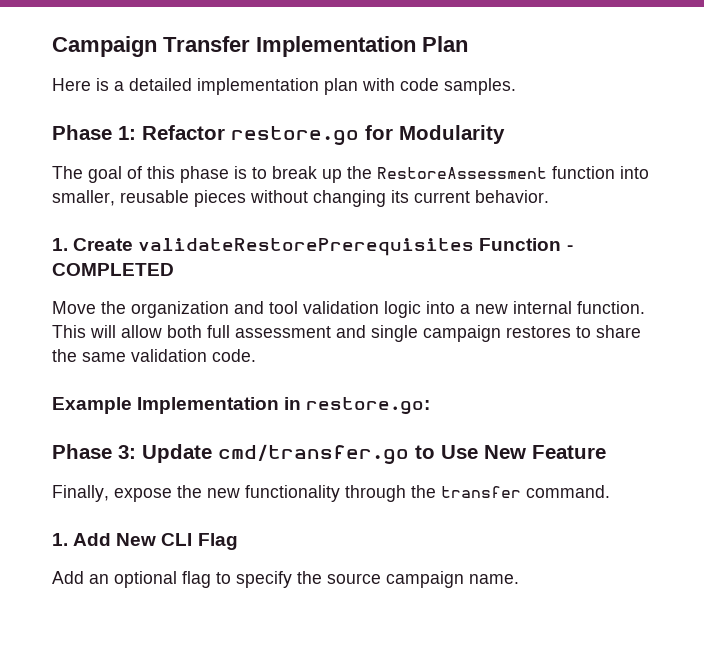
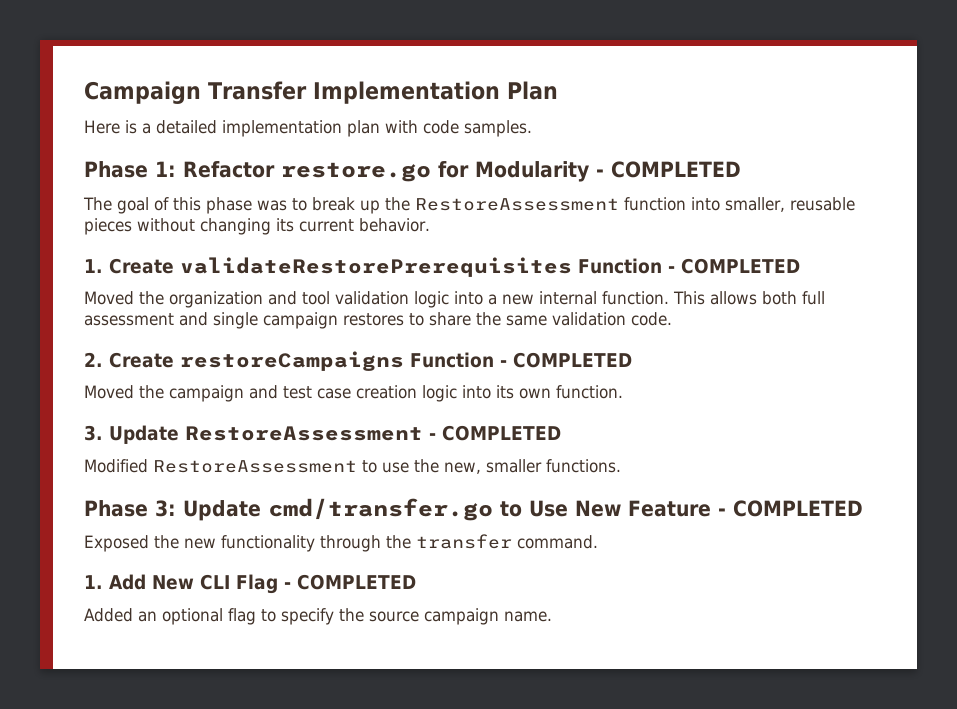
- Phase 1: Refactor restore.go for Modularity
+ Phase 1: Refactor restore.go for Modularity - COMPLETED
- The goal of this phase is to break up the RestoreAssessment function into smaller, reusable pieces without changing its current behavior.
+ The goal of this phase was to break up the RestoreAssessment function into smaller, reusable pieces without changing its current behavior.
- Move the organization and tool validation logic into a new internal function.
+ Moved the organization and tool validation logic into a new internal function.
- This will allow both full assessment and single campaign restores to share the same validation code.
+ This allows both full assessment and single campaign restores to share the same validation code.
- Example Implementation in restore.go:
+ 2. Create restoreCampaigns Function - COMPLETED
+ Moved the campaign and test case creation logic into its own function.
+ 3. Update RestoreAssessment - COMPLETED
+ Modified RestoreAssessment to use the new, smaller functions.
- Phase 3: Update cmd/transfer.go to Use New Feature
- Finally, expose the new functionality through the transfer command.
+ Phase 3: Update cmd/transfer.go to Use New Feature - COMPLETED
+ Exposed the new functionality through the transfer command.
- 1. Add New CLI Flag
- Add an optional flag to specify the source campaign name.
+ 1. Add New CLI Flag - COMPLETED
+ Added an optional flag to specify the source campaign name.

